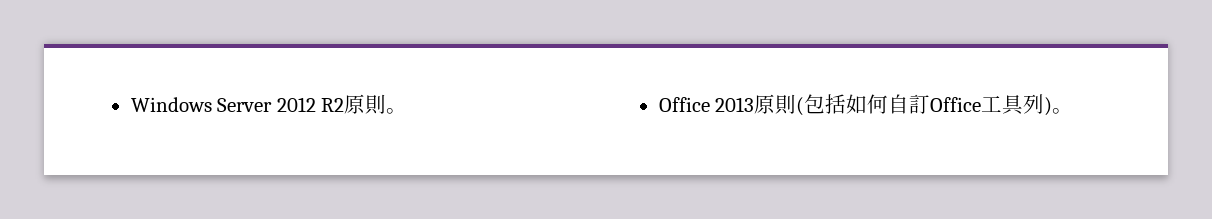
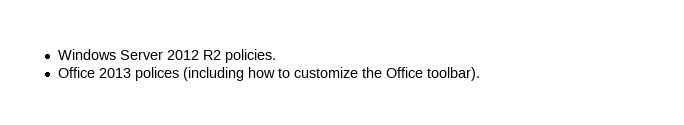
- Windows Server 2012 R2原則。
+ Windows Server 2012 R2 policies.
- Office 2013原則(包括如何自訂Office工具列)。
+ Office 2013 polices (including how to customize the Office toolbar).

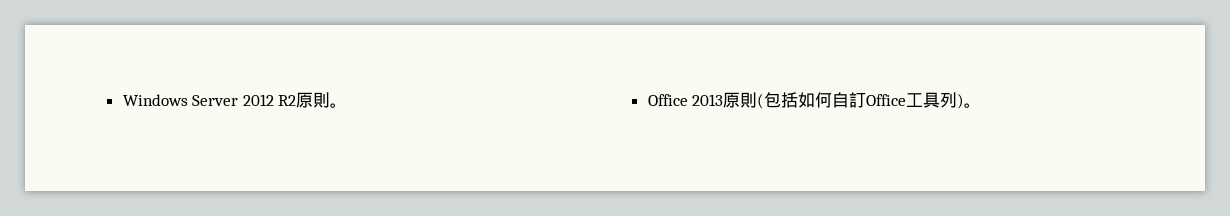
- Windows Server 2012 R2 policies.
+ Windows Server 2012 R2原則。
- Office 2013 polices (including how to customize the Office toolbar).
+ Office 2013原則(包括如何自訂Office工具列)。

